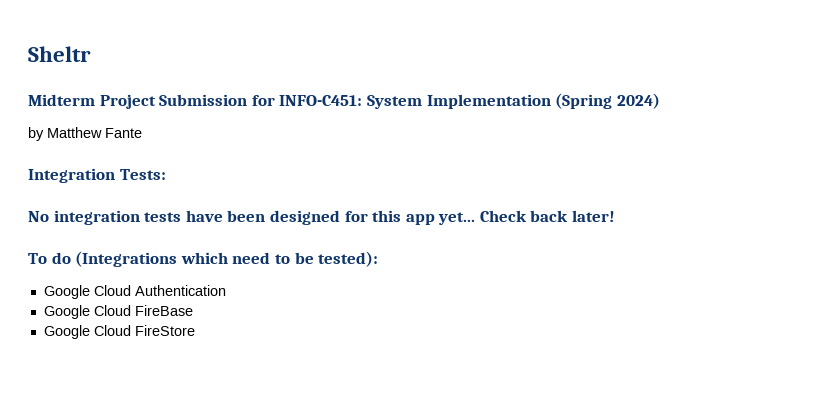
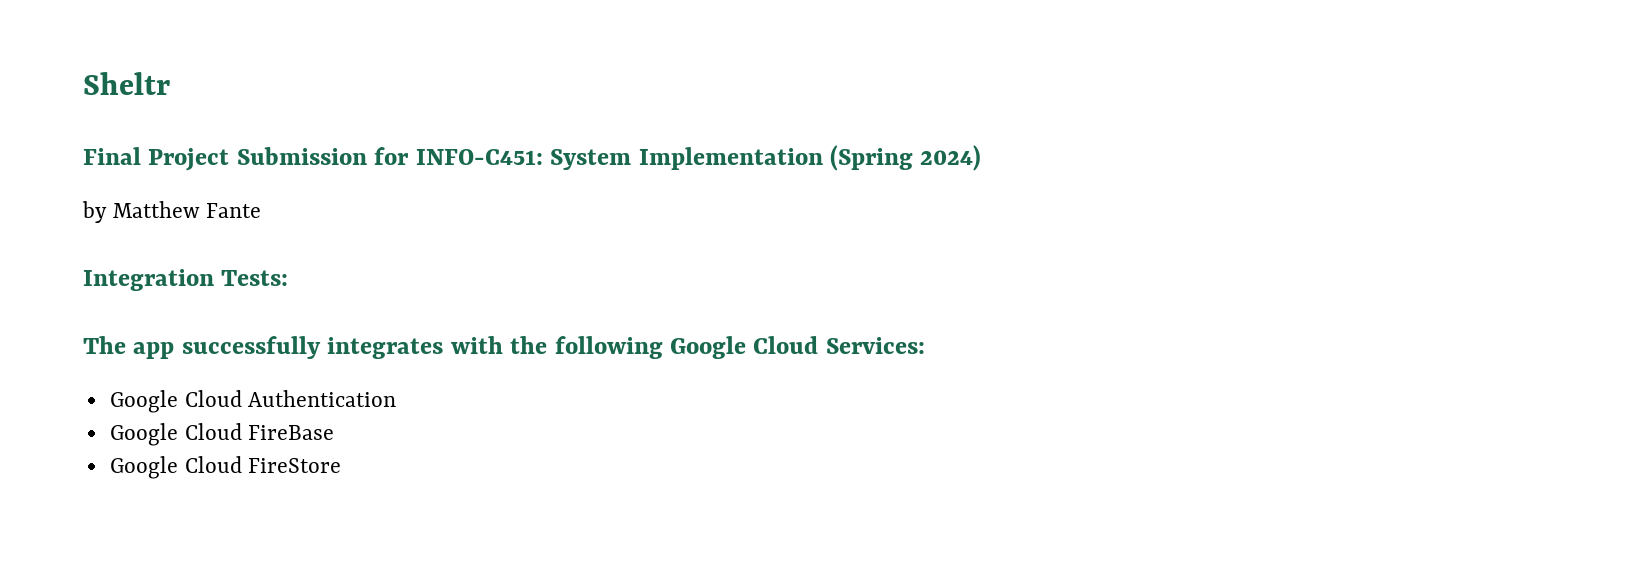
- Midterm Project Submission for INFO-C451: System Implementation (Spring 2024)
+ Final Project Submission for INFO-C451: System Implementation (Spring 2024)
- No integration tests have been designed for this app yet... Check back later!
- To do (Integrations which need to be tested):
+ The app successfully integrates with the following Google Cloud Services:

